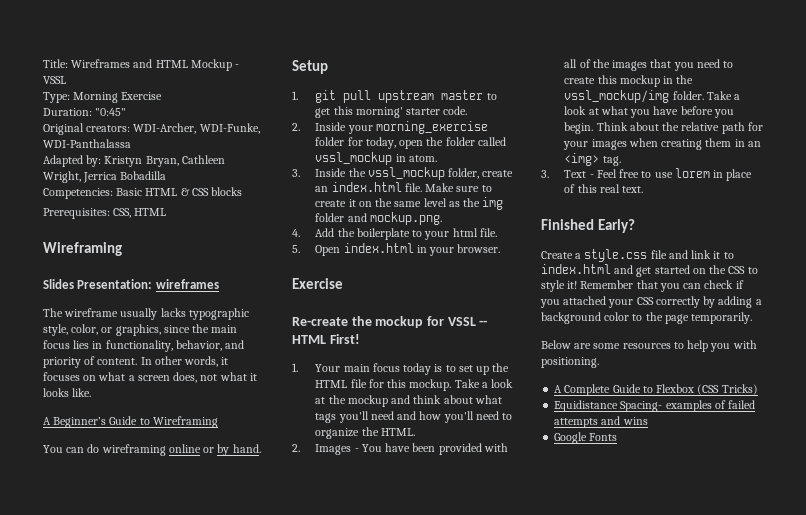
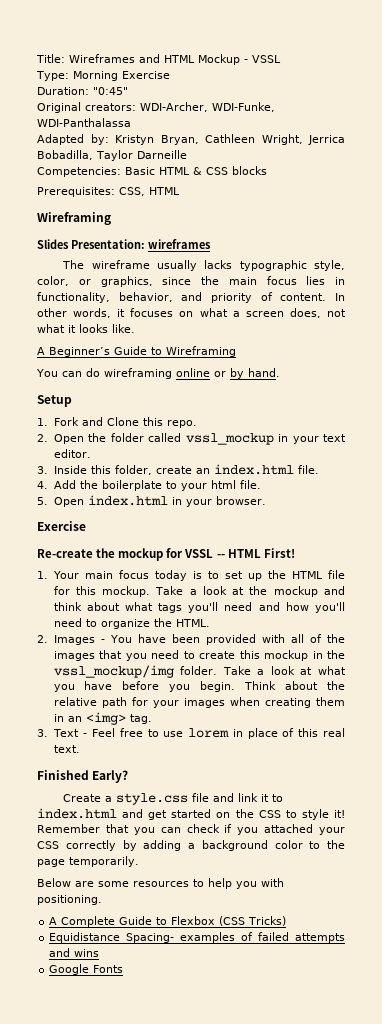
- Adapted by: Kristyn Bryan, Cathleen Wright, Jerrica Bobadilla
+ Adapted by: Kristyn Bryan, Cathleen Wright, Jerrica Bobadilla, Taylor Darneille
- 1. git pull upstream master to get this morning' starter code.
- 2. Inside your morning_exercise folder for today, open the folder called vssl_mockup in atom.
+ 1. Fork and Clone this repo.
+ 2. Open the folder called vssl_mockup in your text editor.
- 3. Inside the vssl_mockup folder, create an index.html file. Make sure to create it on the same level as the img folder and mockup.png.
+ 3. Inside this folder, create an index.html file.

